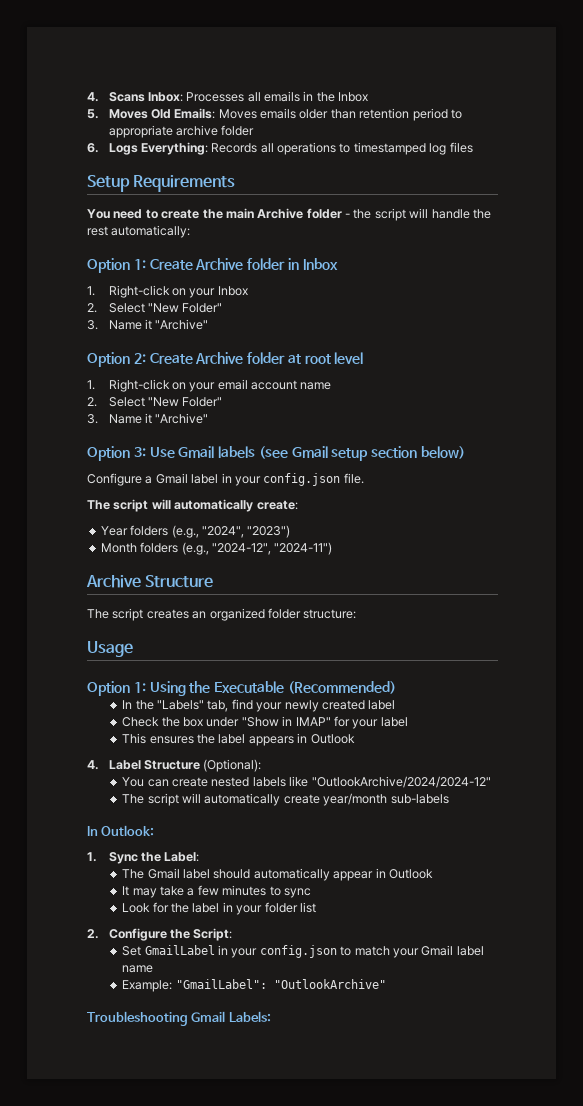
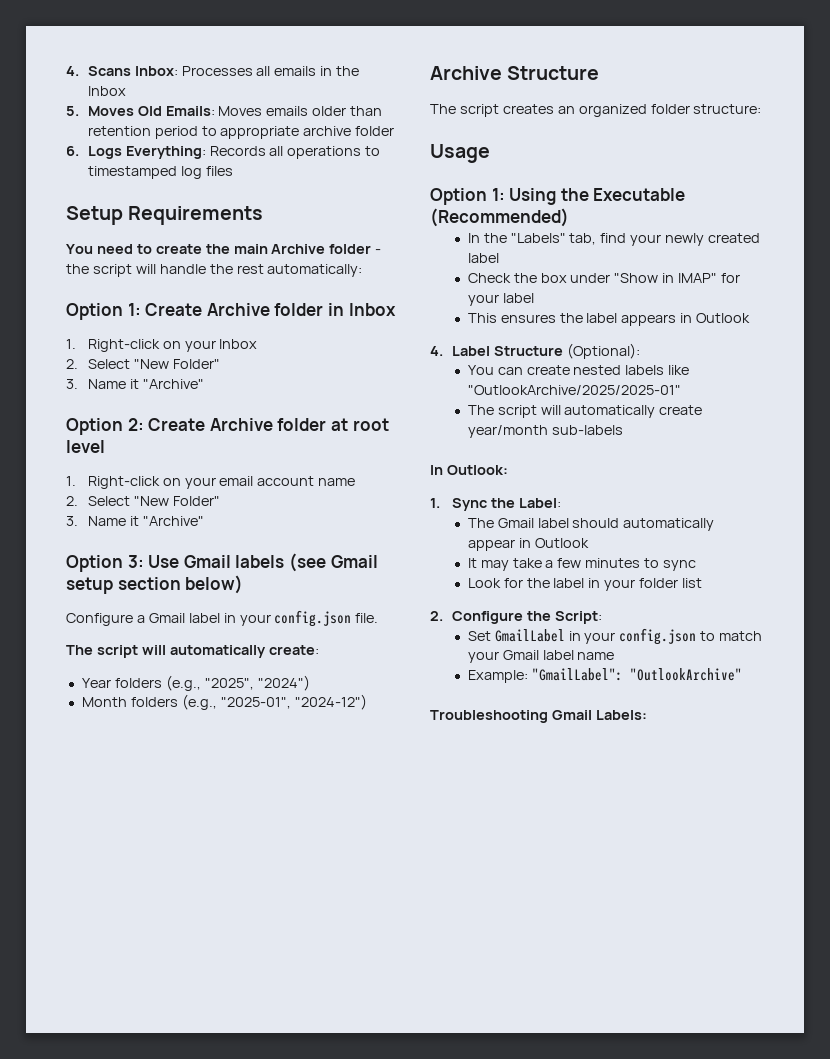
- Year folders (e.g., "2024", "2023")
+ Year folders (e.g., "2025", "2024")
- Month folders (e.g., "2024-12", "2024-11")
+ Month folders (e.g., "2025-01", "2024-12")
- You can create nested labels like "OutlookArchive/2024/2024-12"
+ You can create nested labels like "OutlookArchive/2025/2025-01"

